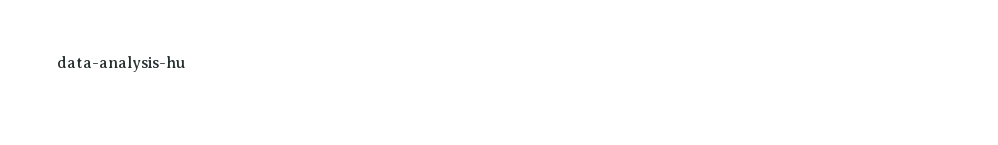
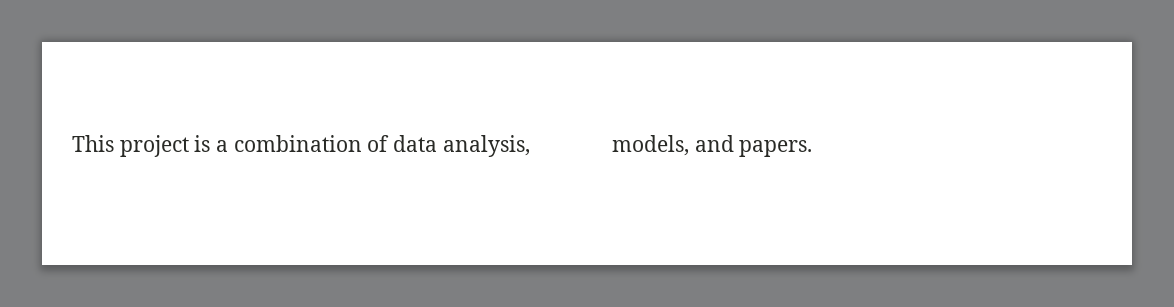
- data-analysis-hu
+ This project is a combination of data analysis, models, and papers.

